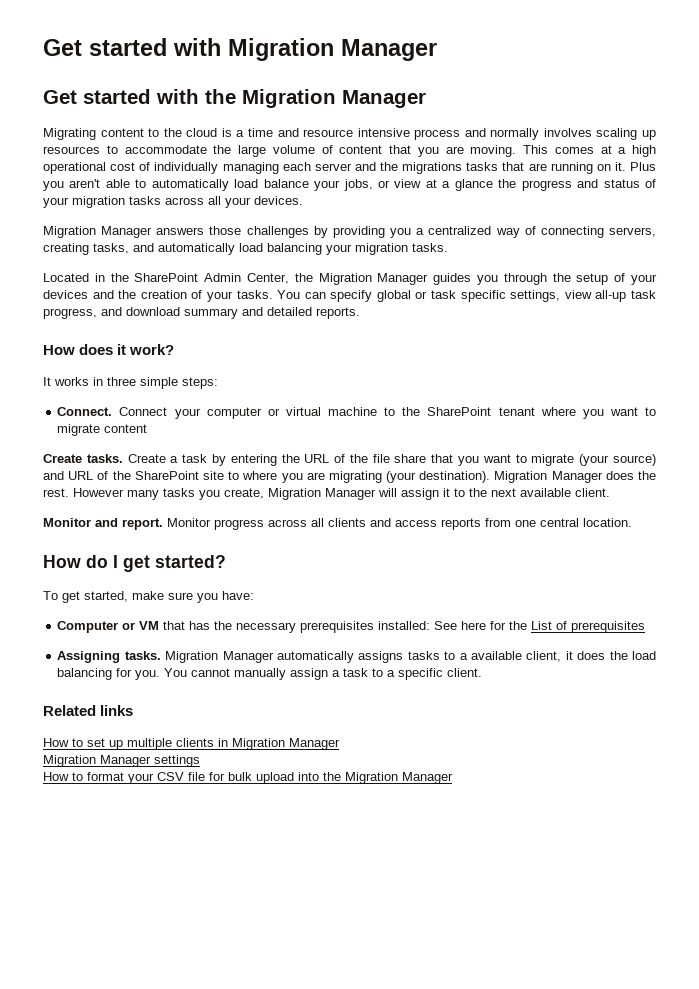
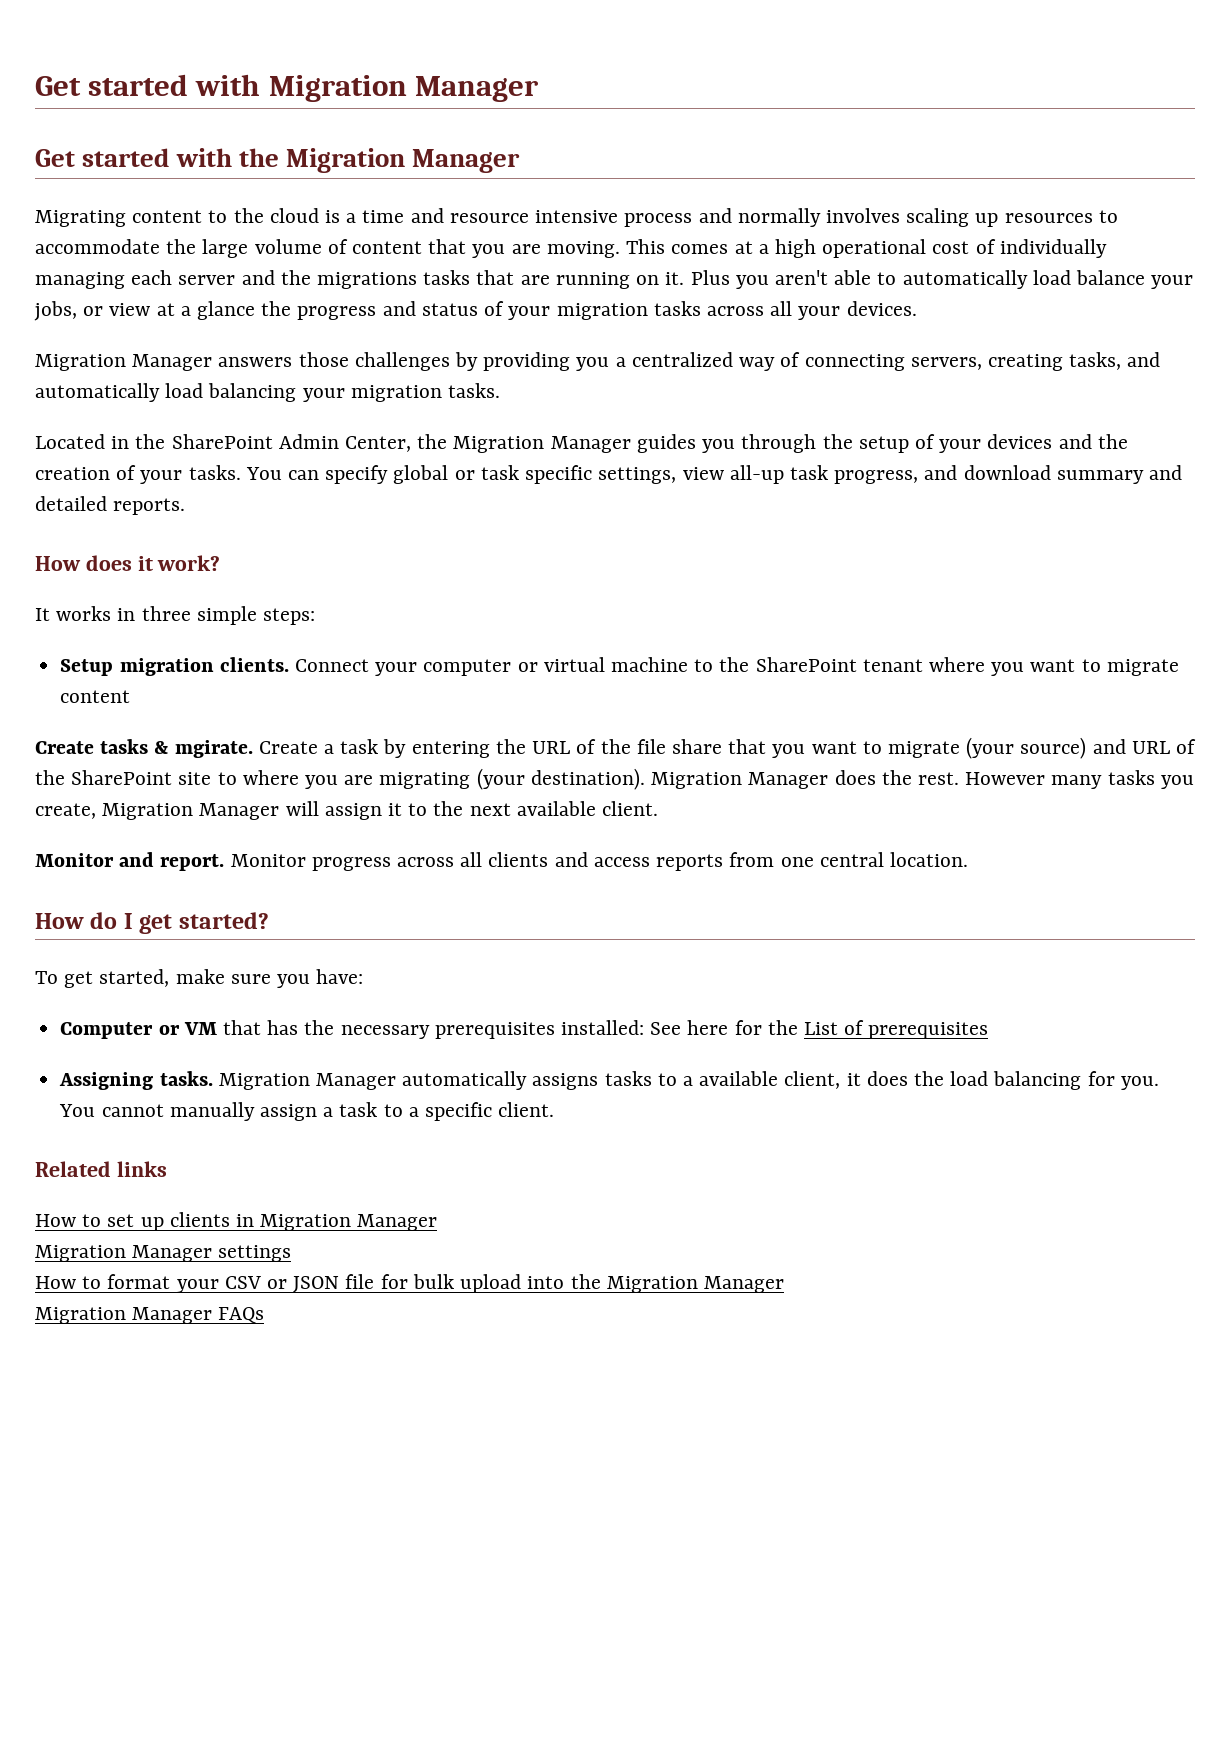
- Connect.
+ Setup migration clients.
- Create tasks.
+ Create tasks & mgirate.
- How to set up multiple clients in Migration Manager
+ How to set up clients in Migration Manager
- How to format your CSV file for bulk upload into the Migration Manager
+ How to format your CSV or JSON file for bulk upload into the Migration Manager
+ Migration Manager FAQs

